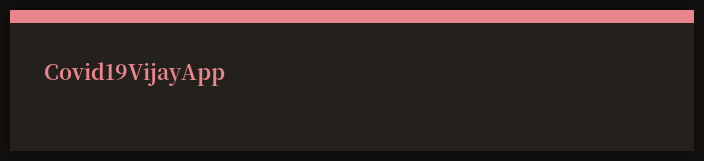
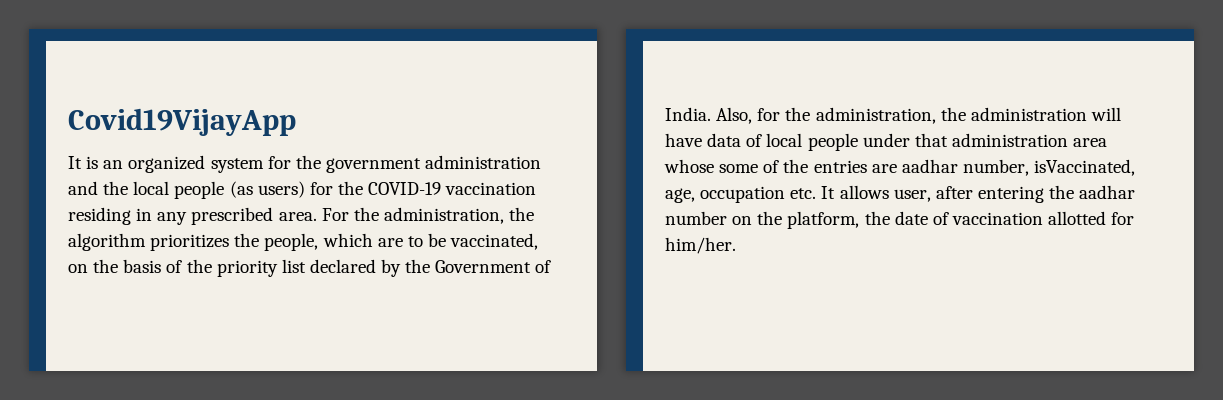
+ It is an organized system for the government administration and the local people (as users) for the COVID-19 vaccination residing in any prescribed area. For the administration, the algorithm prioritizes the people, which are to be vaccinated, on the basis of the priority list declared by the Government of India. Also, for the administration, the administration will have data of local people under that administration area whose some of the entries are aadhar number, isVaccinated, age, occupation etc. It allows user, after entering the aadhar number on the platform, the date of vaccination allotted for him/her.

